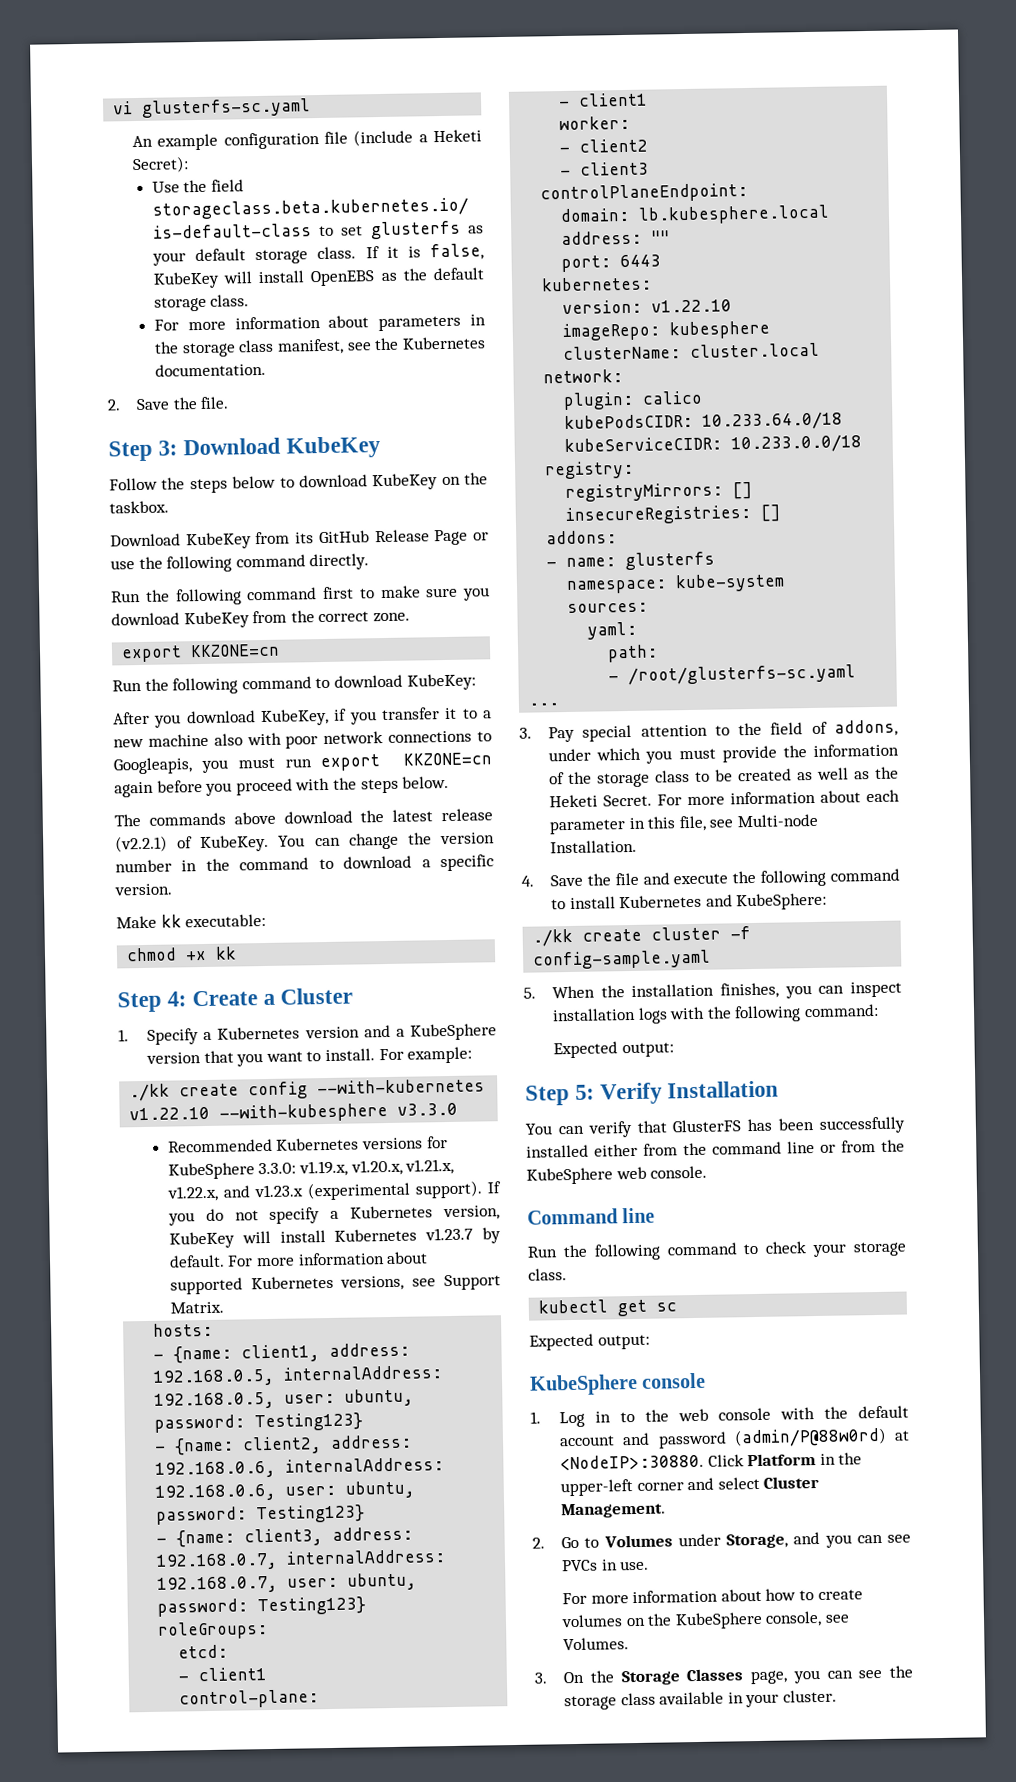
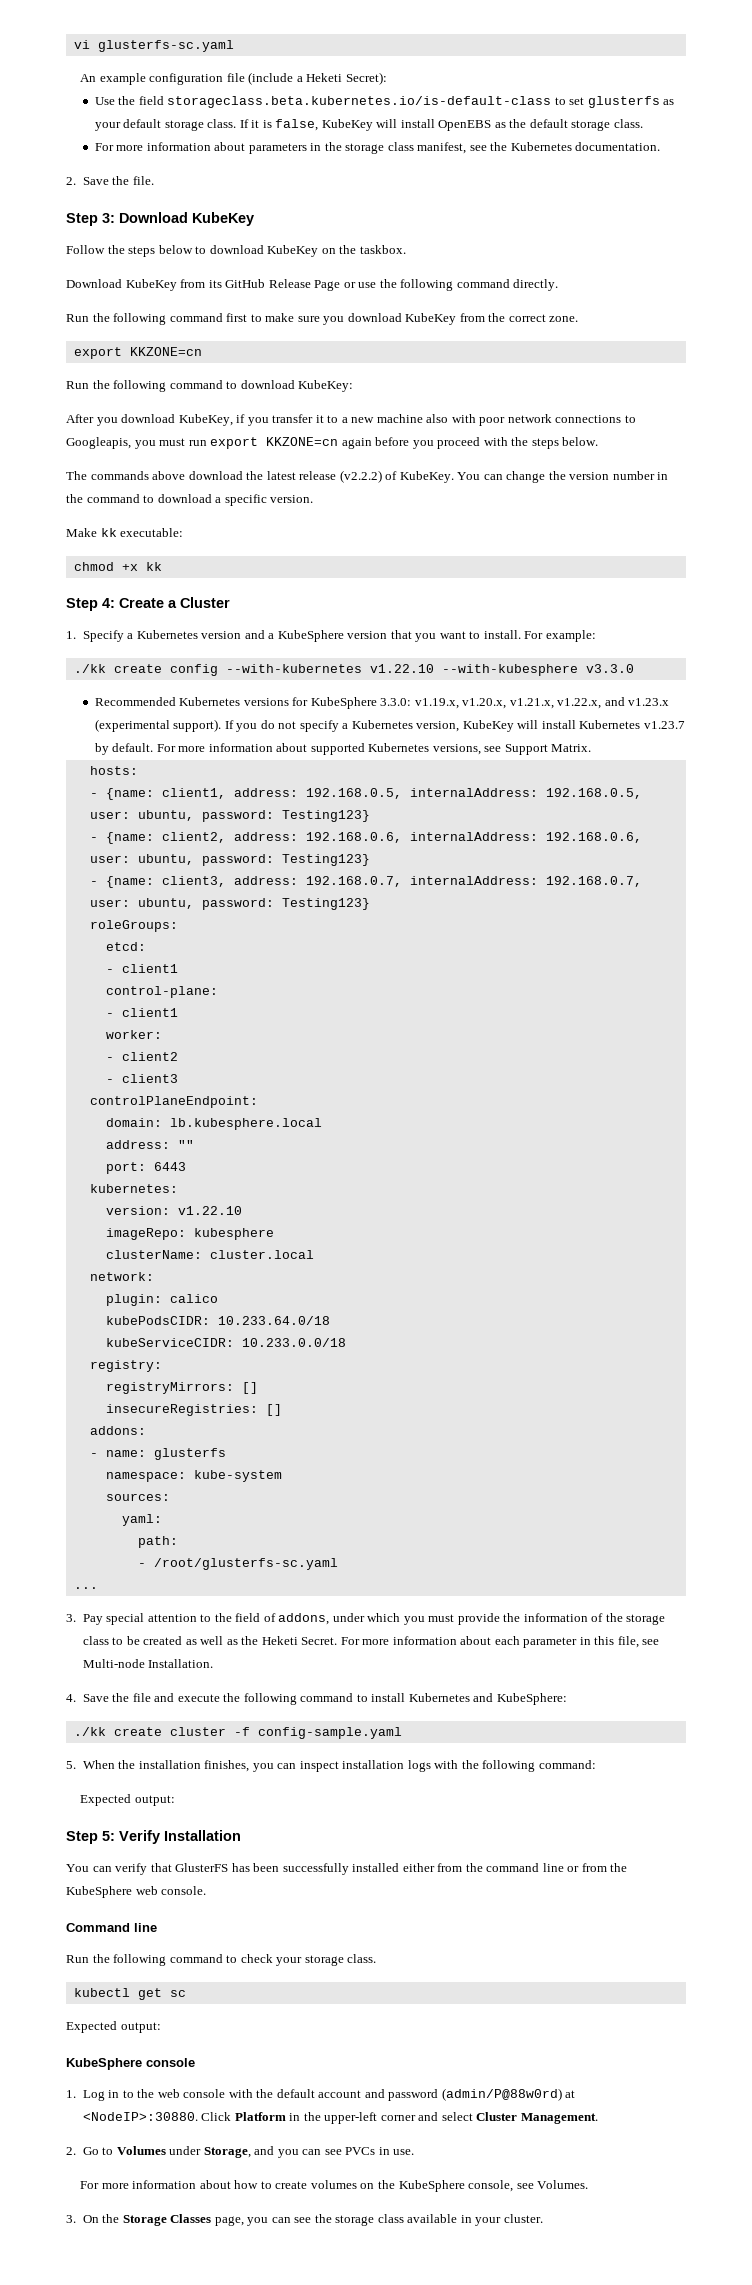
- The commands above download the latest release (v2.2.1) of KubeKey.
+ The commands above download the latest release (v2.2.2) of KubeKey.

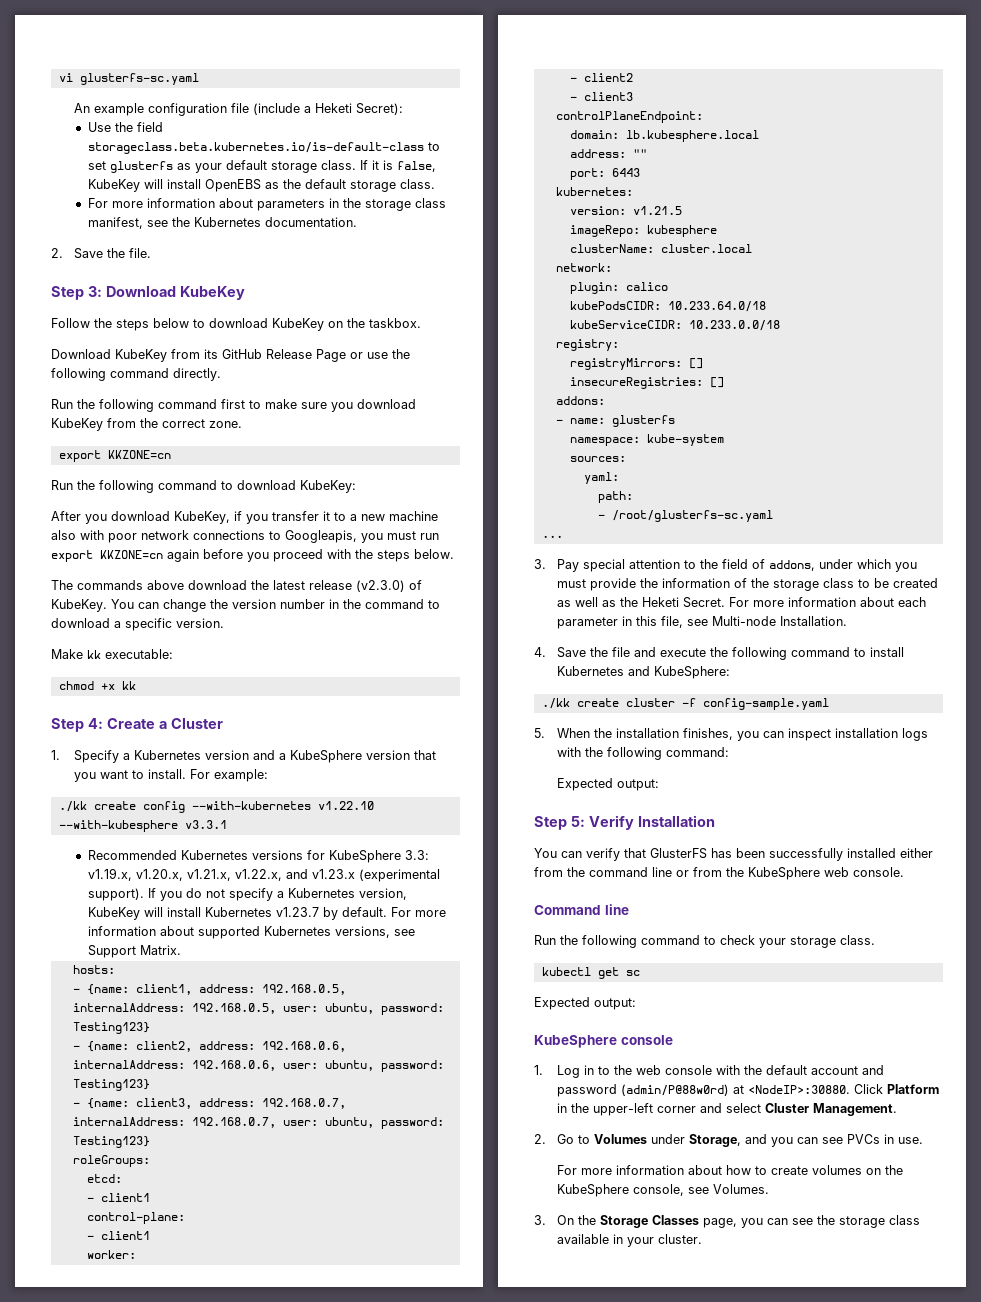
- The commands above download the latest release (v2.2.2) of KubeKey.
+ The commands above download the latest release (v2.3.0) of KubeKey.
- ./kk create config --with-kubernetes v1.22.10 --with-kubesphere v3.3.0
+ ./kk create config --with-kubernetes v1.22.10 --with-kubesphere v3.3.1
- Recommended Kubernetes versions for KubeSphere 3.3.0: v1.19.x, v1.20.x, v1.21.x, v1.22.x, and v1.23.x (experimental support).
+ Recommended Kubernetes versions for KubeSphere 3.3: v1.19.x, v1.20.x, v1.21.x, v1.22.x, and v1.23.x (experimental support).
- version: v1.22.10
+ version: v1.21.5

